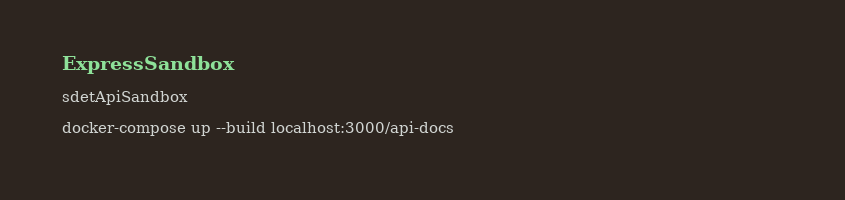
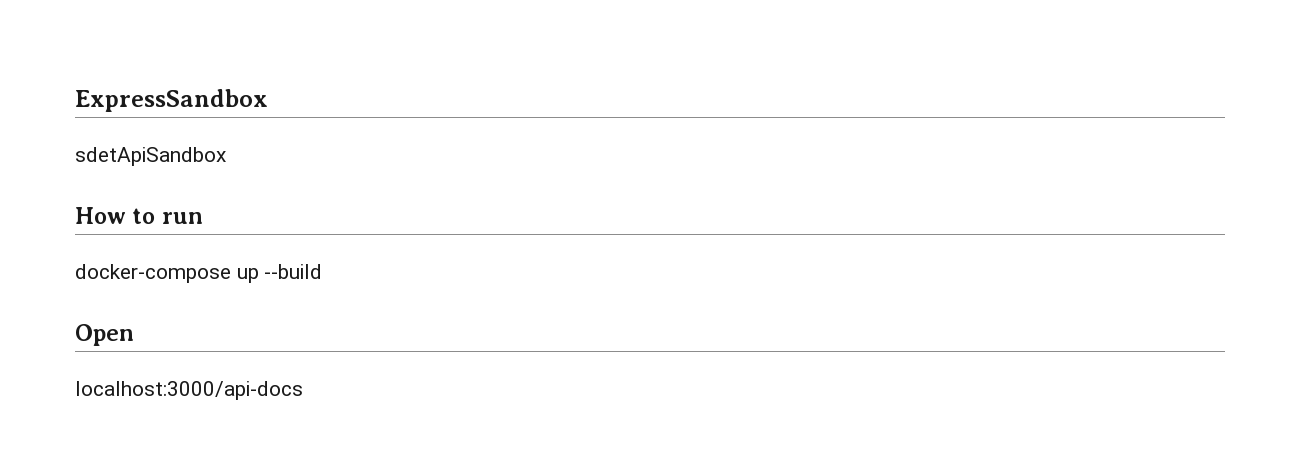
+ How to run
- docker-compose up --build localhost:3000/api-docs
+ docker-compose up --build
+ Open
+ localhost:3000/api-docs

